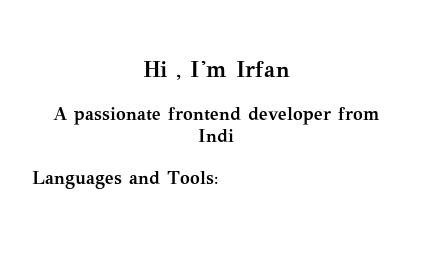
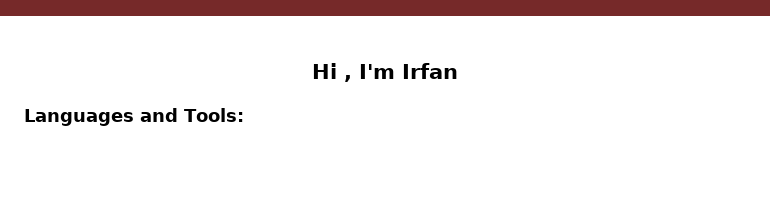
- A passionate frontend developer from Indi

